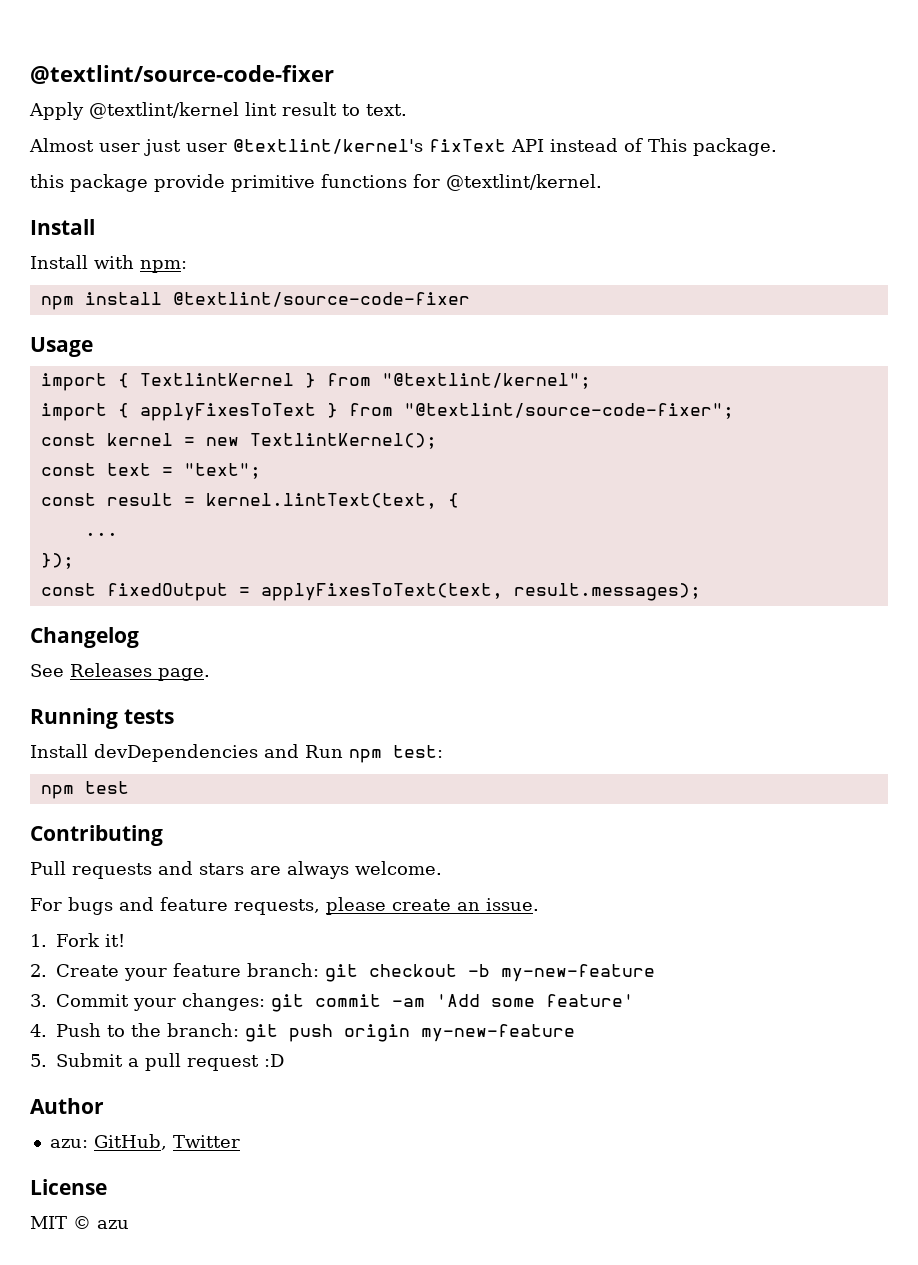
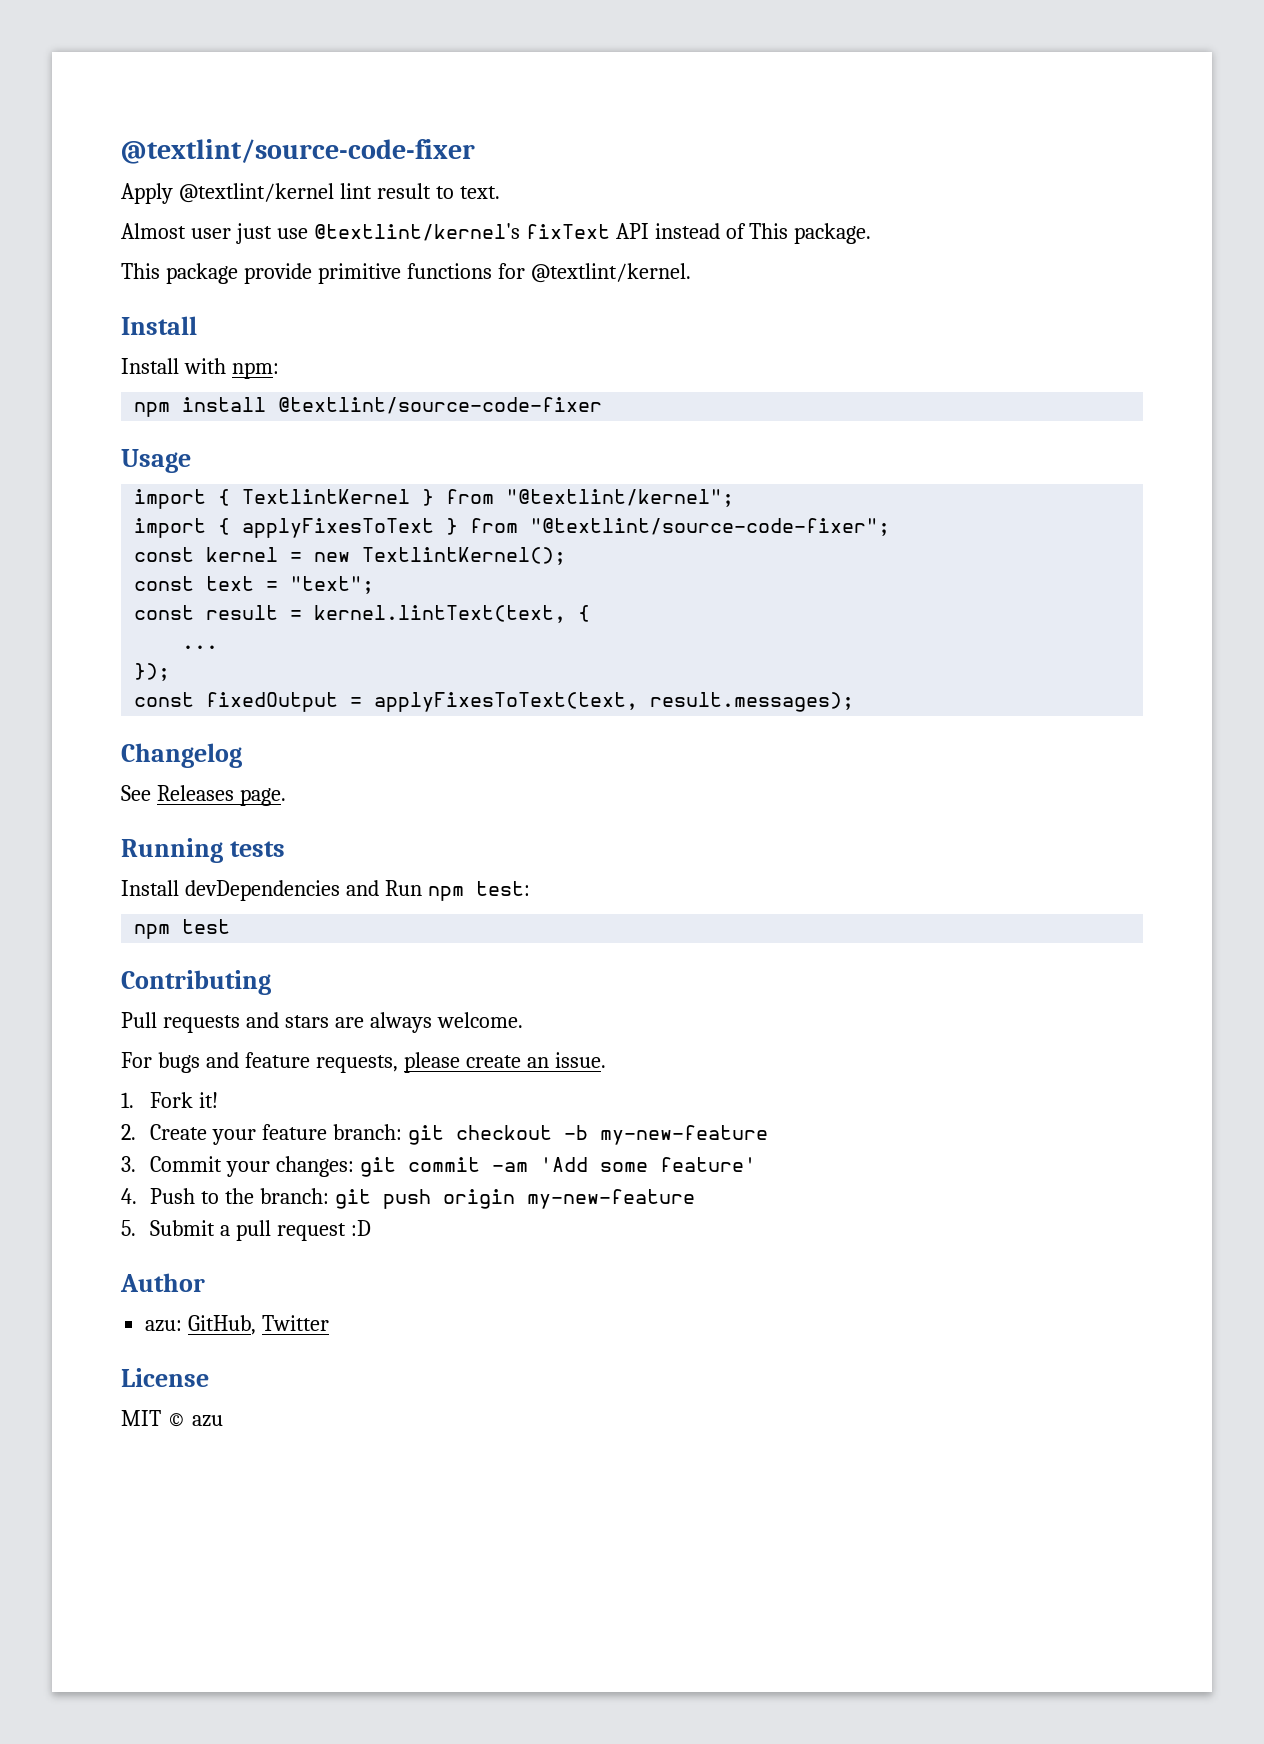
- Almost user just user @textlint/kernel's fixText API instead of This package.
+ Almost user just use @textlint/kernel's fixText API instead of This package.
- this package provide primitive functions for @textlint/kernel.
+ This package provide primitive functions for @textlint/kernel.

